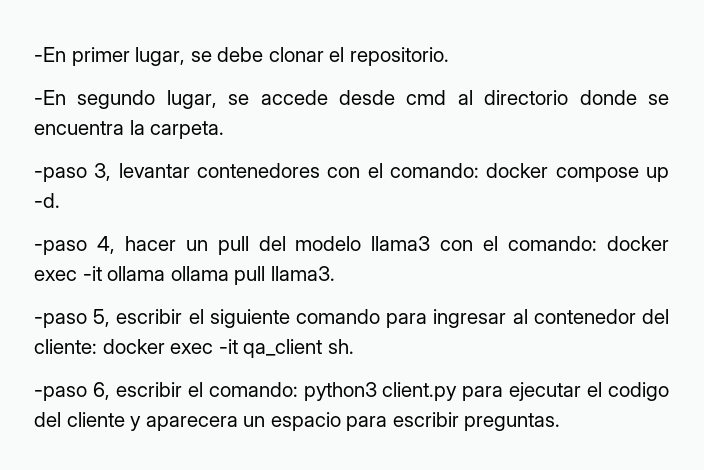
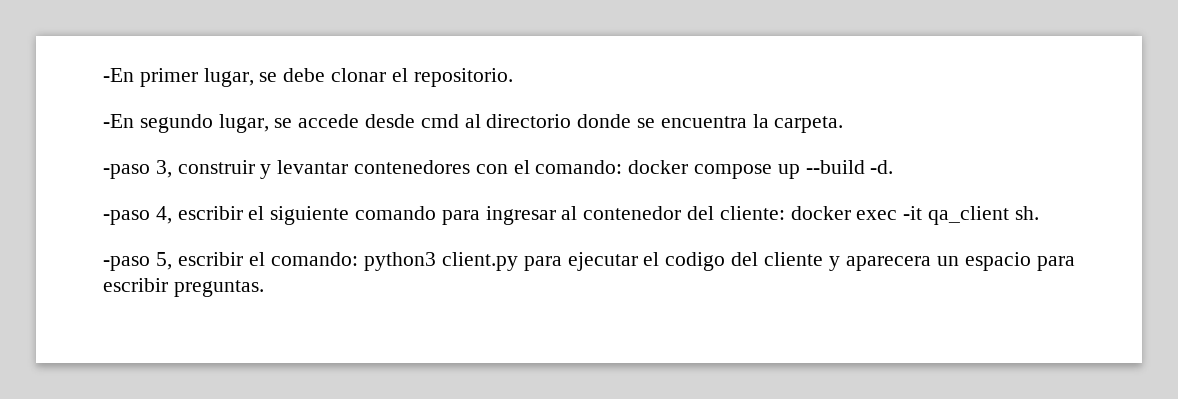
- -paso 3, levantar contenedores con el comando: docker compose up -d.
+ -paso 3, construir y levantar contenedores con el comando: docker compose up --build -d.
- -paso 4, hacer un pull del modelo llama3 con el comando: docker exec -it ollama ollama pull llama3.
- -paso 5, escribir el siguiente comando para ingresar al contenedor del cliente: docker exec -it qa_client sh.
+ -paso 4, escribir el siguiente comando para ingresar al contenedor del cliente: docker exec -it qa_client sh.
- -paso 6, escribir el comando: python3 client.py para ejecutar el codigo del cliente y aparecera un espacio para escribir preguntas.
+ -paso 5, escribir el comando: python3 client.py para ejecutar el codigo del cliente y aparecera un espacio para escribir preguntas.

